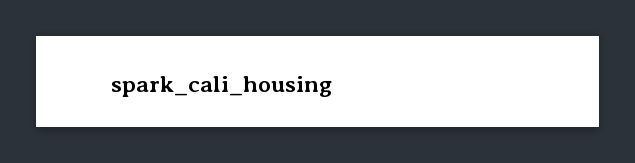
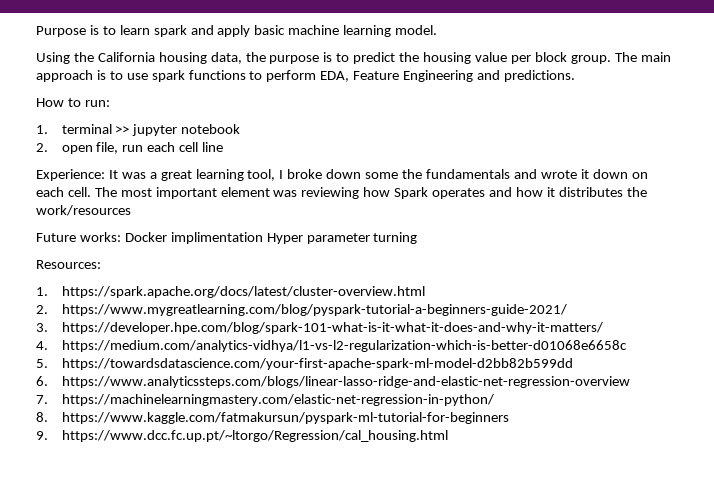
- spark_cali_housing
+ Purpose is to learn spark and apply basic machine learning model.
+ Using the California housing data, the purpose is to predict the housing value per block group. The main approach is to use spark functions to perform EDA, Feature Engineering and predictions.
+ How to run:
+ 1. terminal >> jupyter notebook
+ 2. open file, run each cell line
+ Experience: It was a great learning tool, I broke down some the fundamentals and wrote it down on each cell. The most important element was reviewing how Spark operates and how it distributes the work/resources
+ Future works: Docker implimentation Hyper parameter turning
+ Resources:
+ 1. https://spark.apache.org/docs/latest/cluster-overview.html
+ 2. https://www.mygreatlearning.com/blog/pyspark-tutorial-a-beginners-guide-2021/
+ 3. https://developer.hpe.com/blog/spark-101-what-is-it-what-it-does-and-why-it-matters/
+ 4. https://medium.com/analytics-vidhya/l1-vs-l2-regularization-which-is-better-d01068e6658c
+ 5. https://towardsdatascience.com/your-first-apache-spark-ml-model-d2bb82b599dd
+ 6. https://www.analyticssteps.com/blogs/linear-lasso-ridge-and-elastic-net-regression-overview
+ 7. https://machinelearningmastery.com/elastic-net-regression-in-python/
+ 8. https://www.kaggle.com/fatmakursun/pyspark-ml-tutorial-for-beginners
+ 9. https://www.dcc.fc.up.pt/~ltorgo/Regression/cal_housing.html

